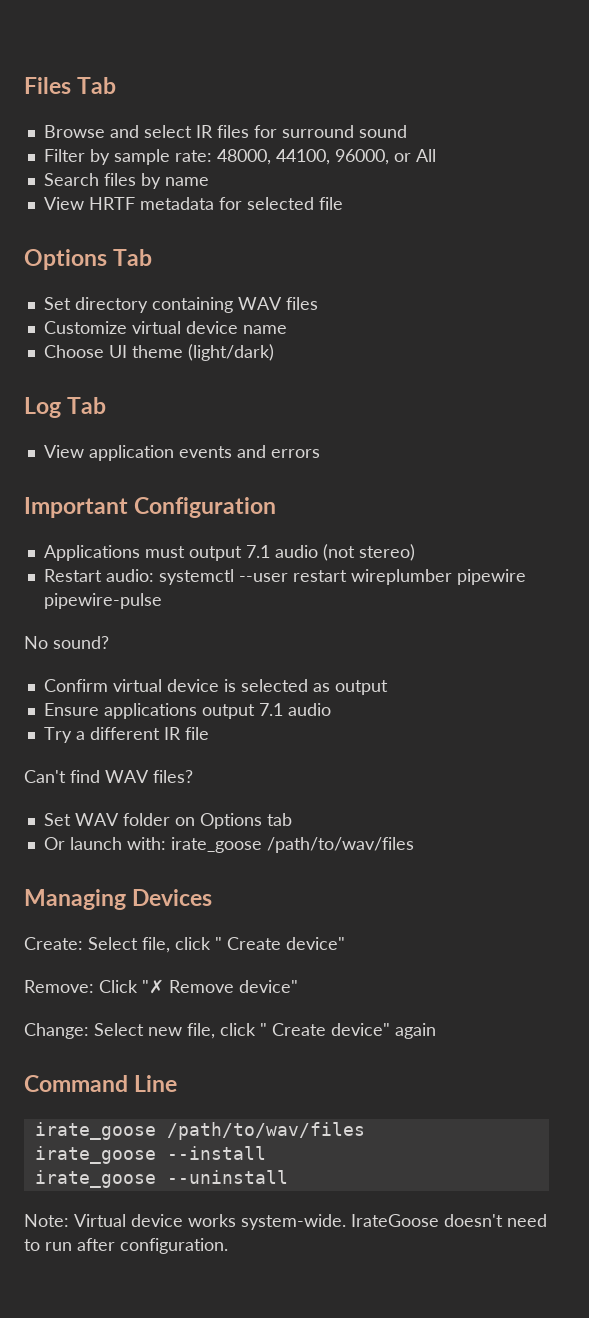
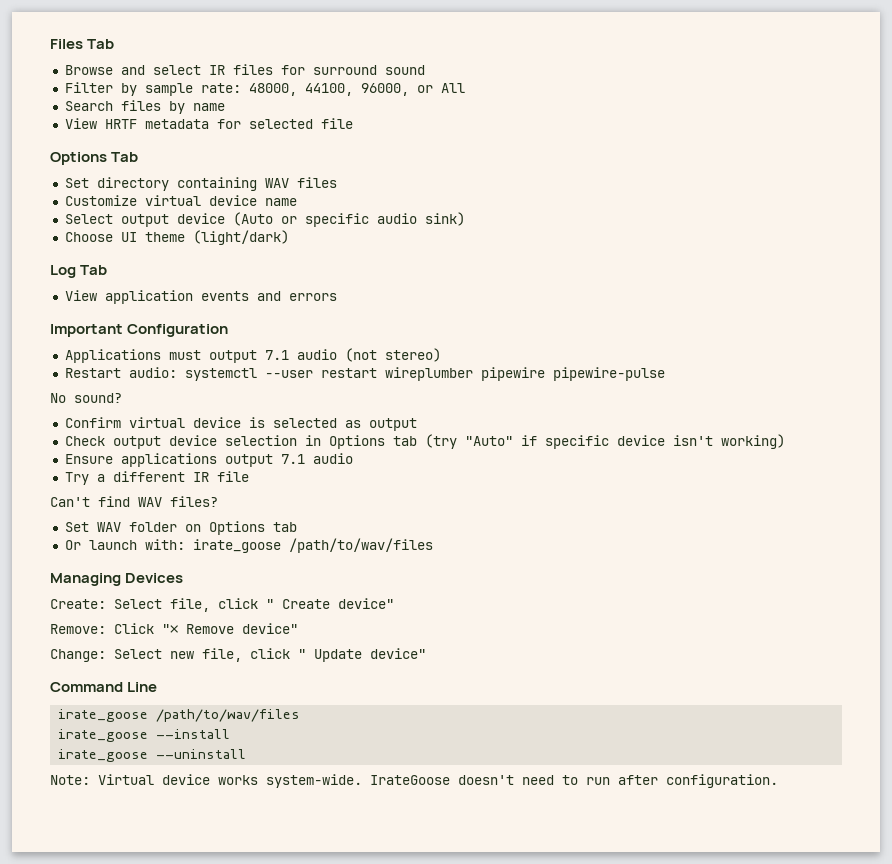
+ Select output device (Auto or specific audio sink)
+ Check output device selection in Options tab (try "Auto" if specific device isn't working)
- Change: Select new file, click " Create device" again
+ Change: Select new file, click " Update device"

